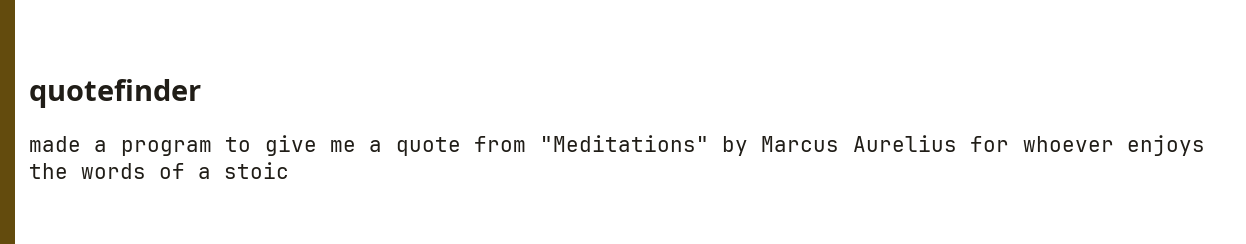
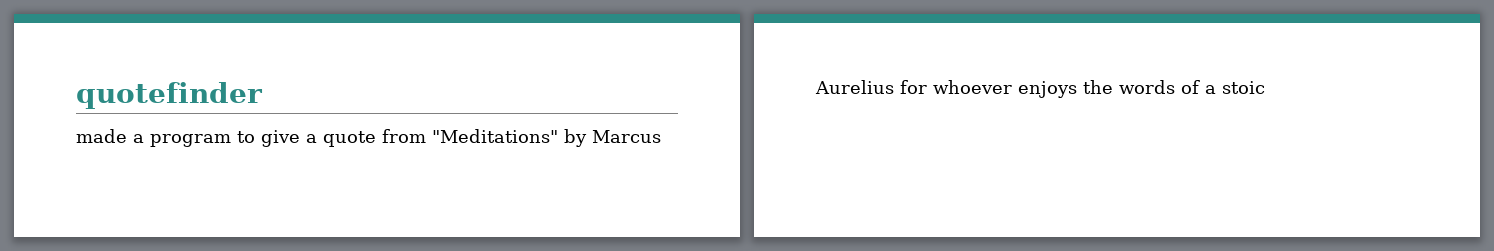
- made a program to give me a quote from "Meditations" by Marcus Aurelius for whoever enjoys the words of a stoic
+ made a program to give a quote from "Meditations" by Marcus Aurelius for whoever enjoys the words of a stoic

